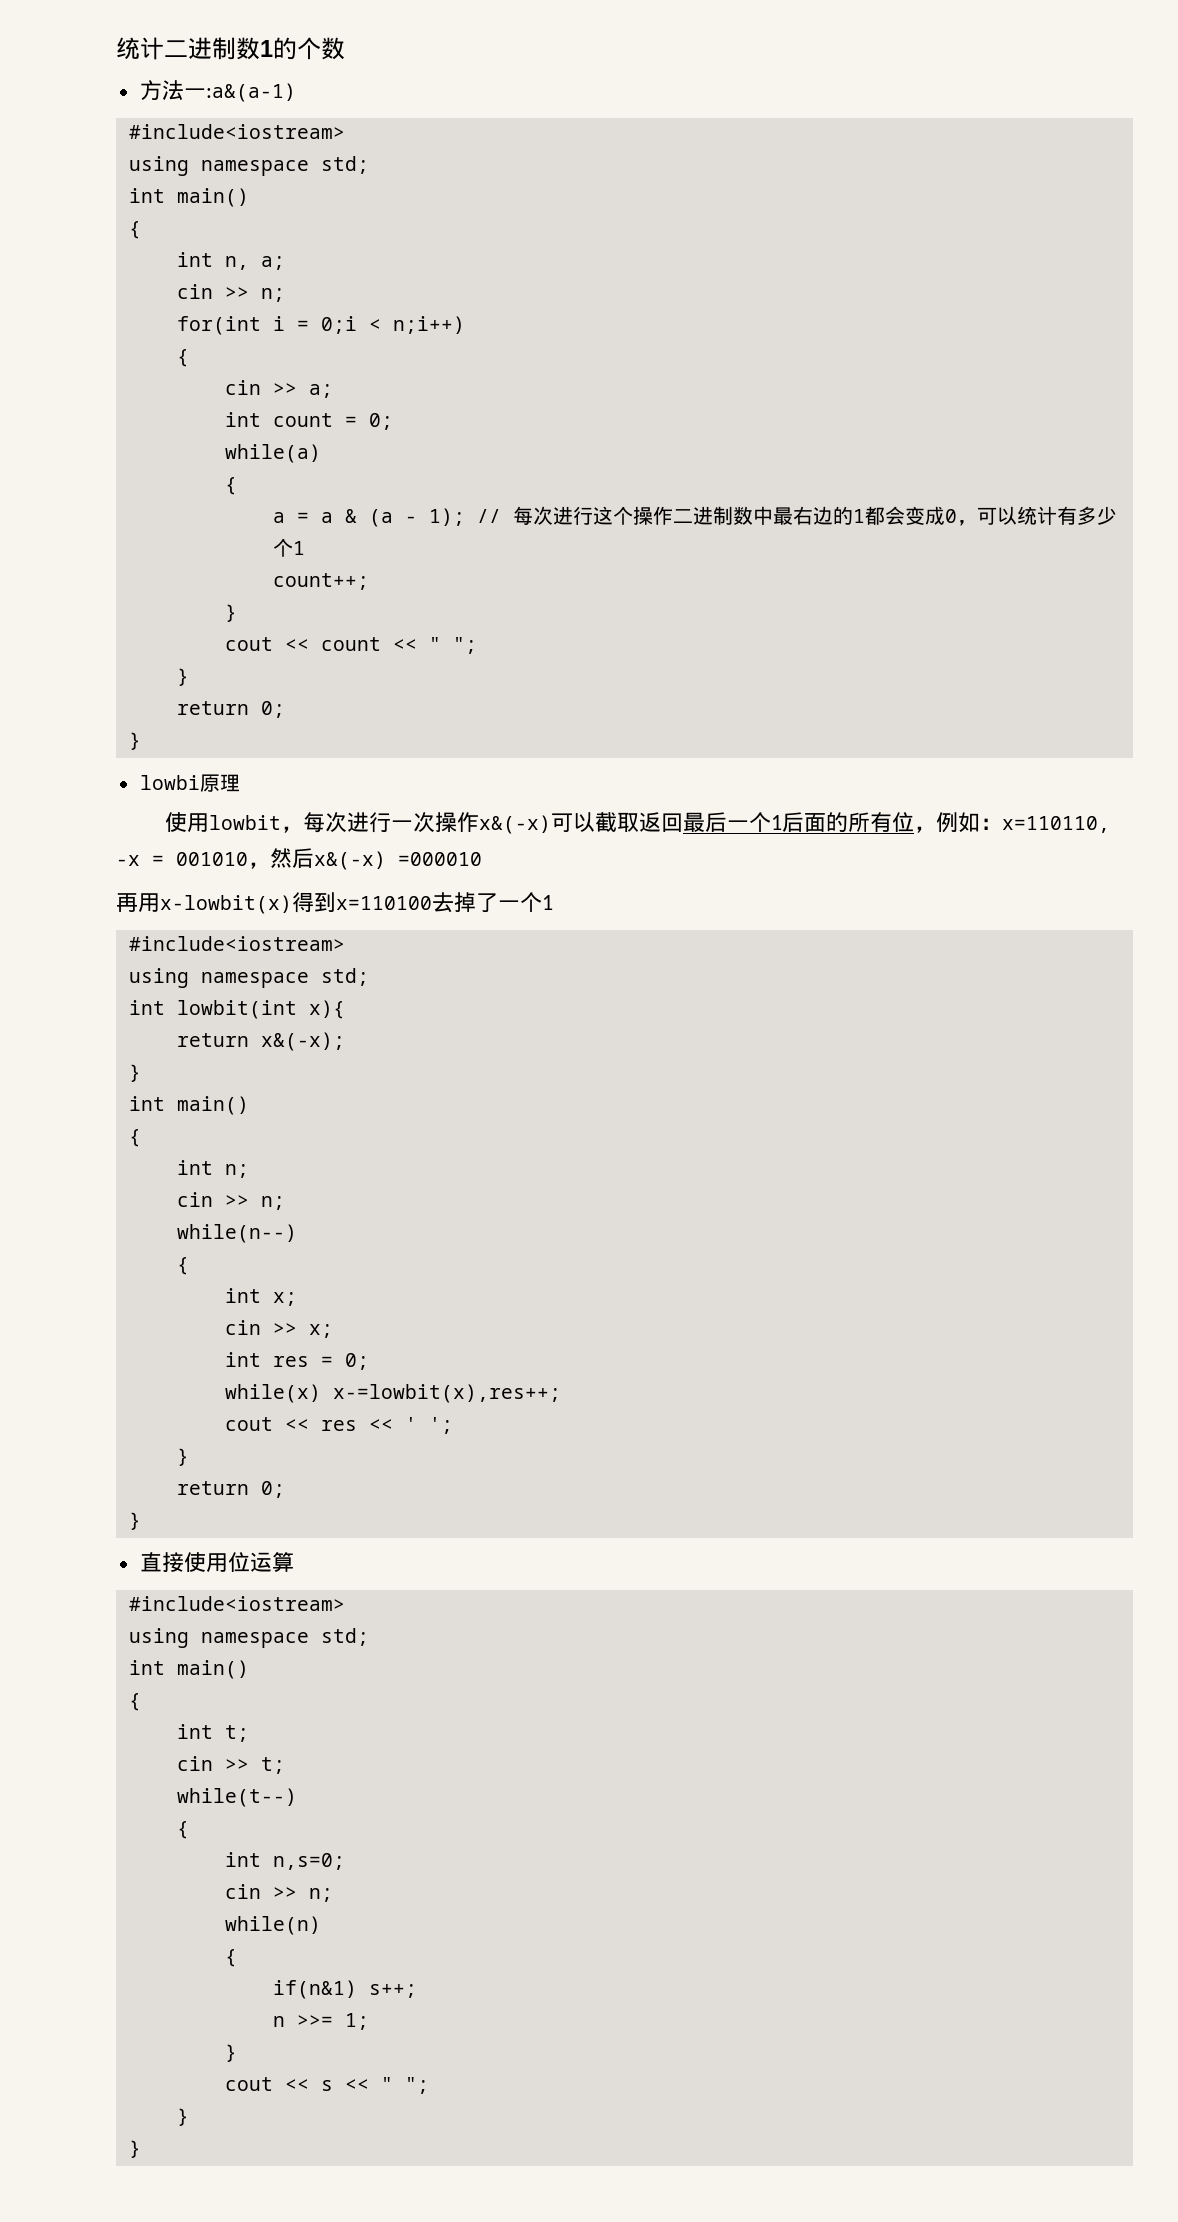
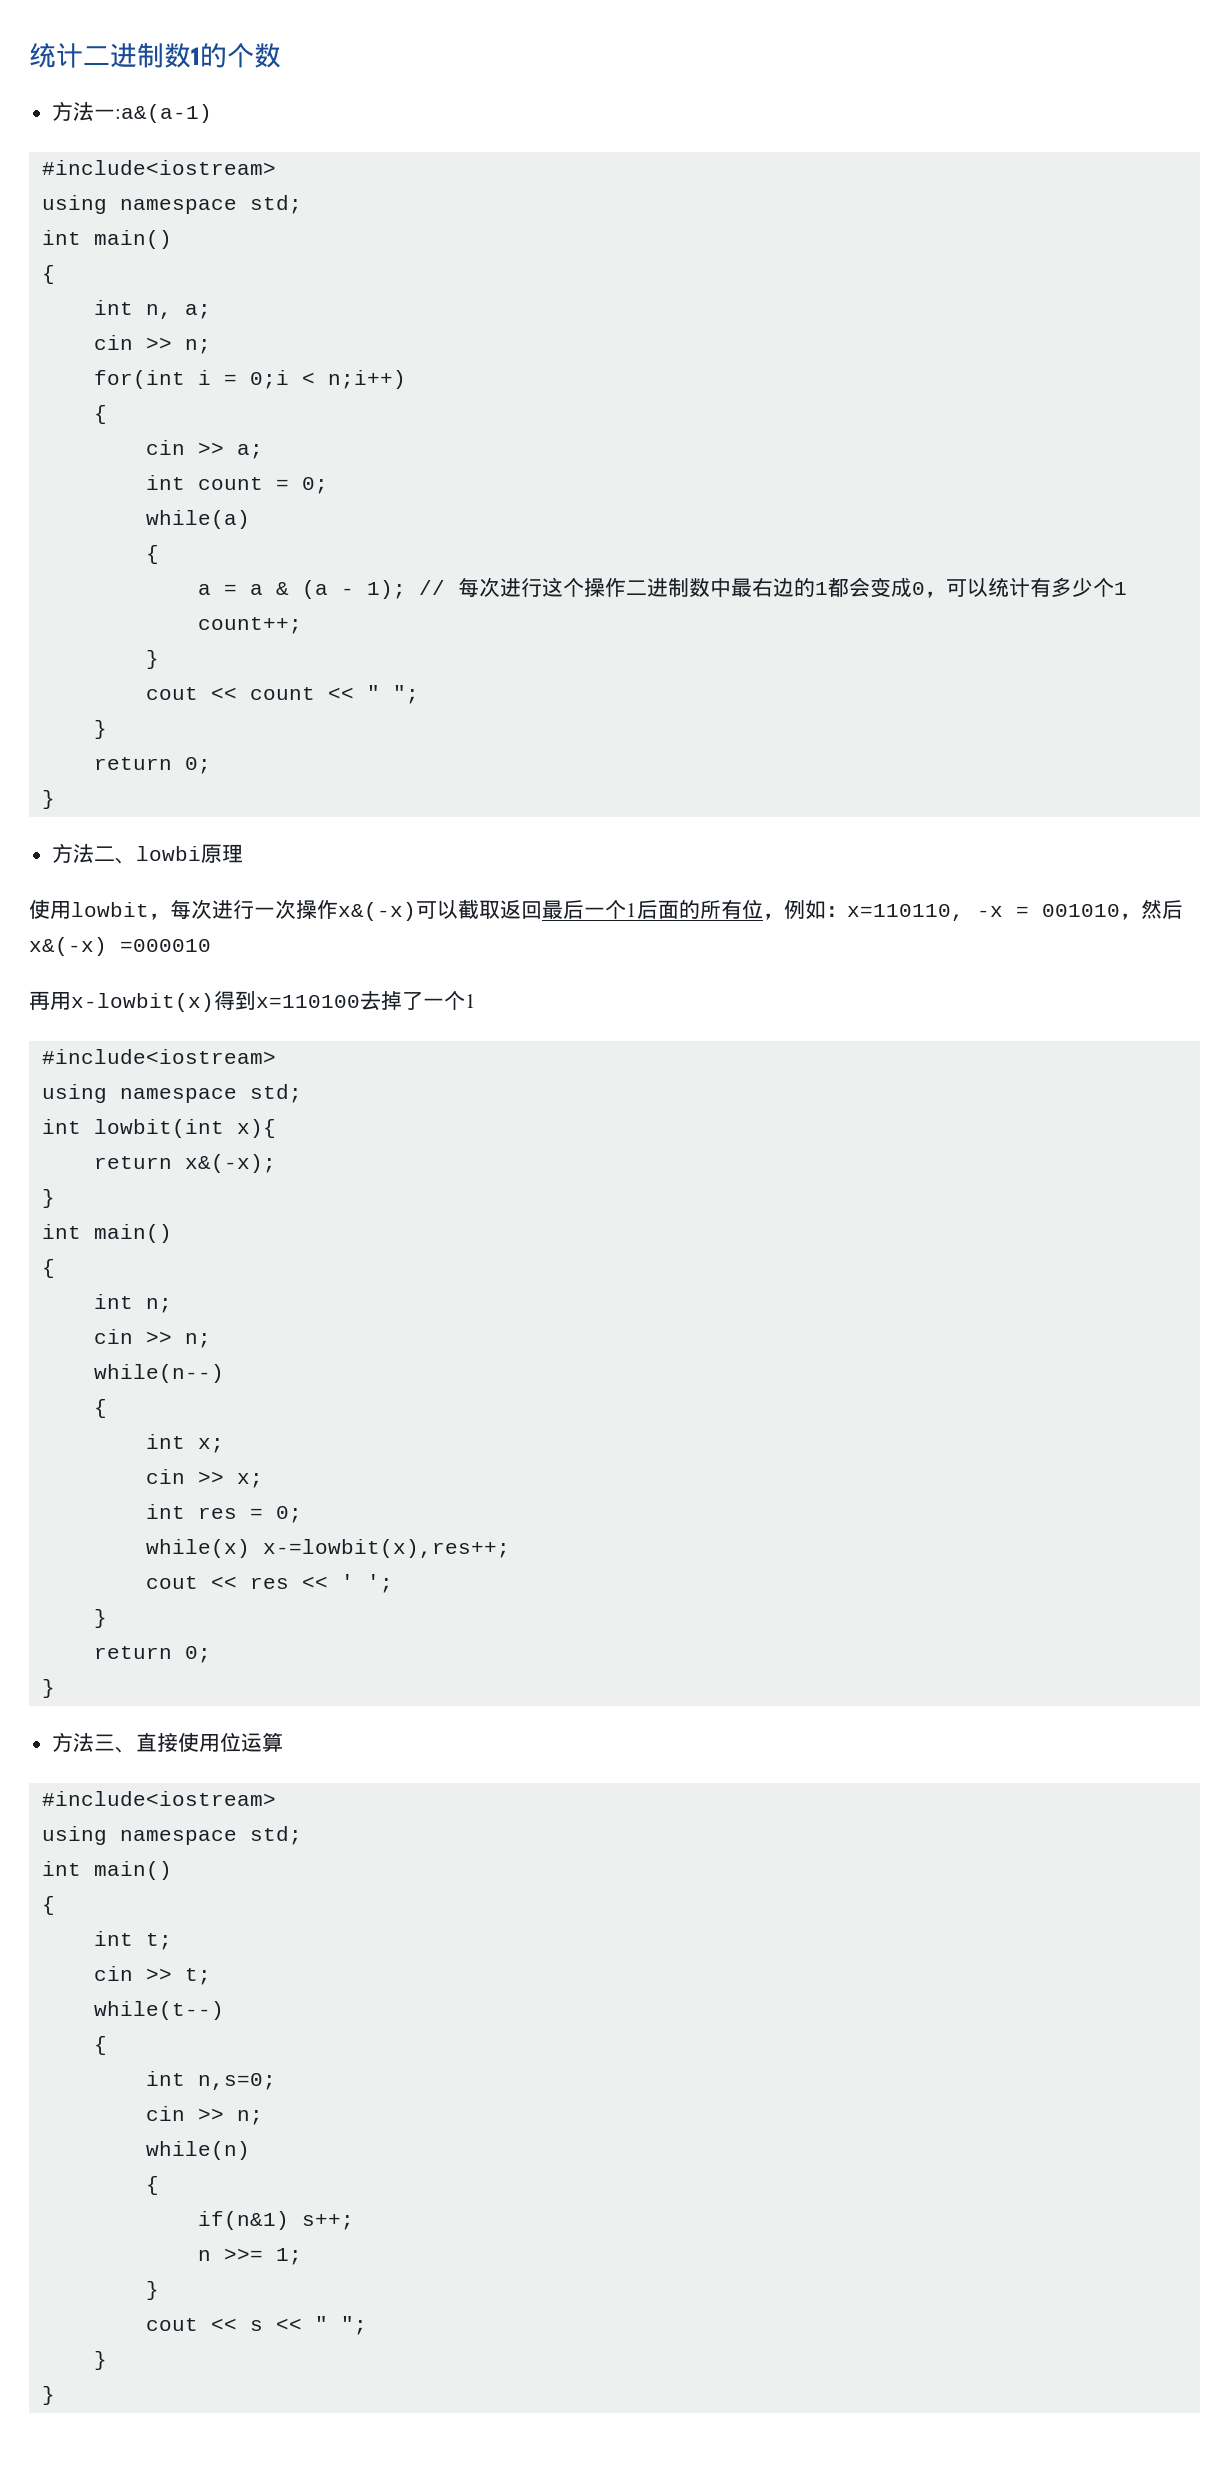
- lowbi原理
+ 方法二、lowbi原理
- 直接使用位运算
+ 方法三、直接使用位运算

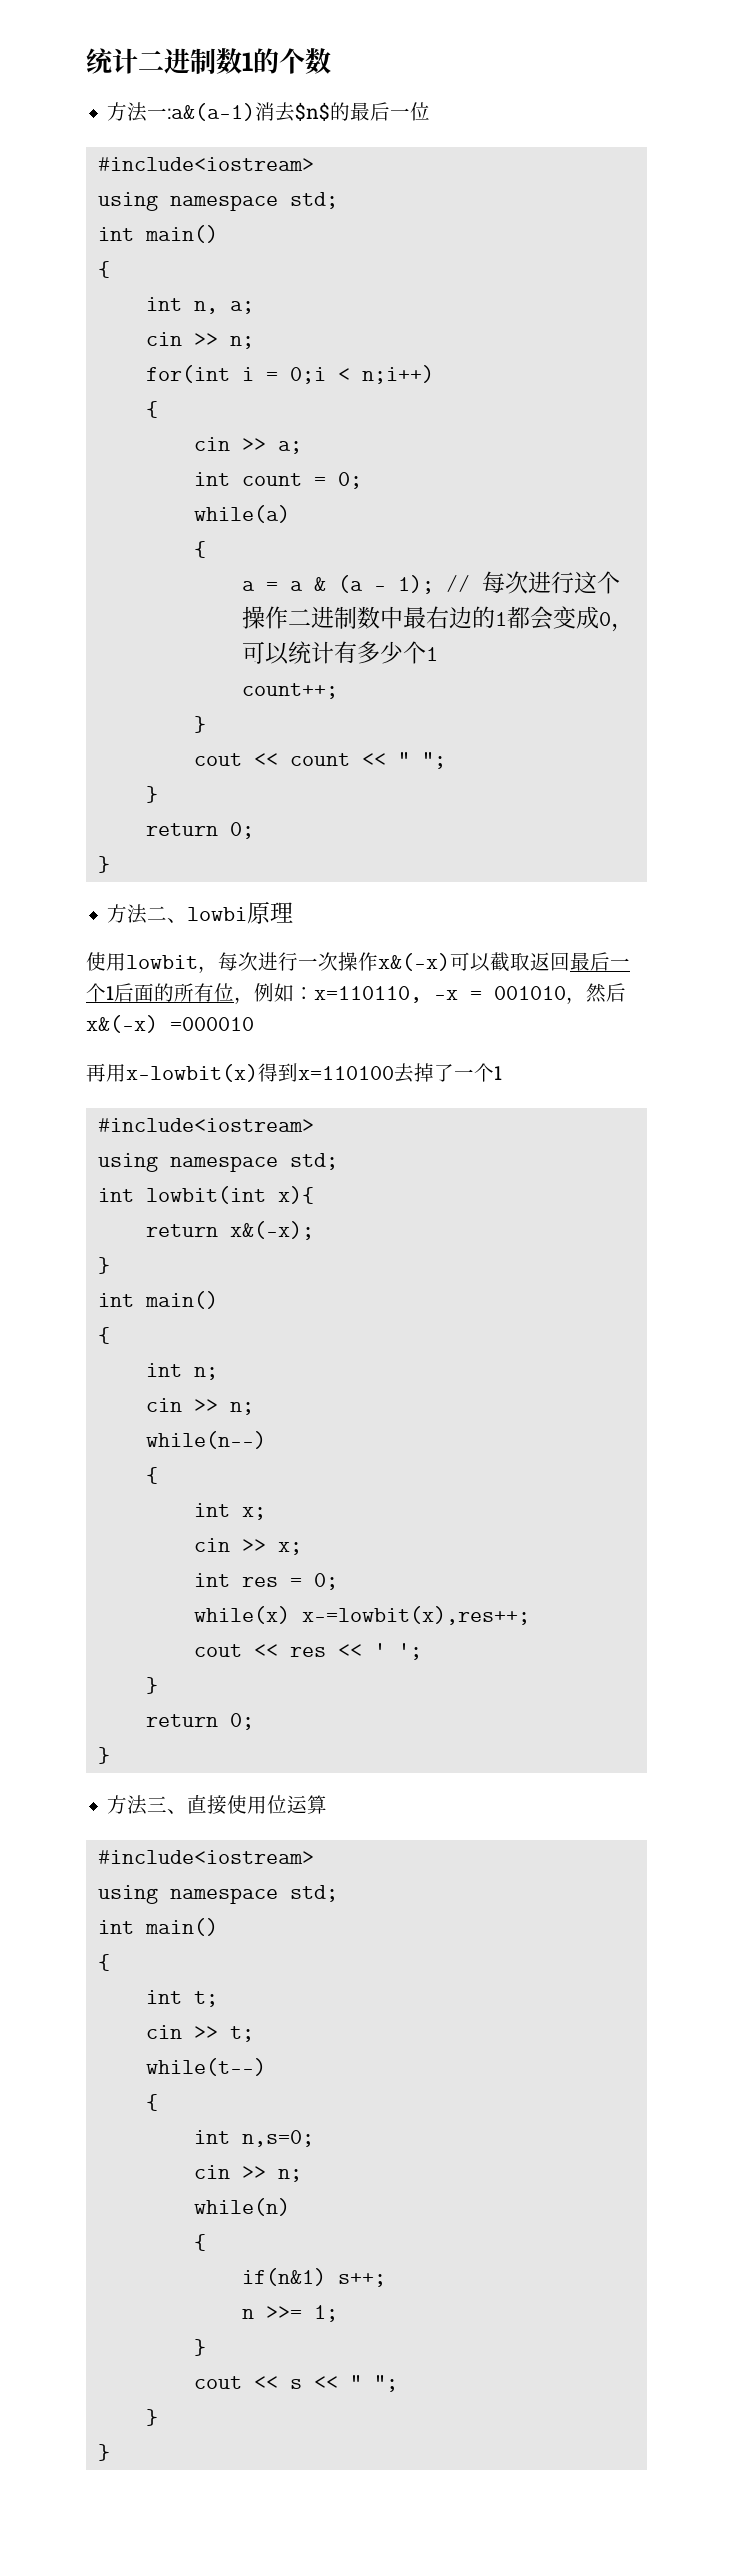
- 方法一:a&(a-1)
+ 方法一:a&(a-1)消去$n$的最后一位

